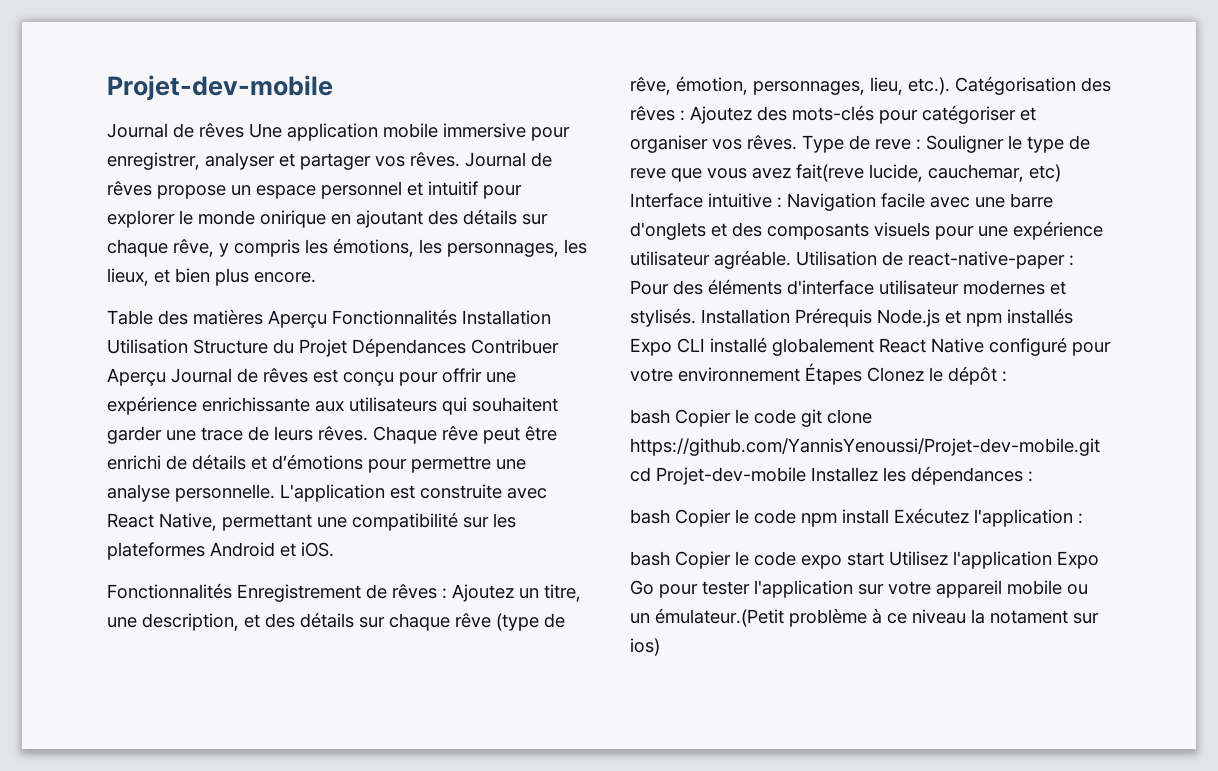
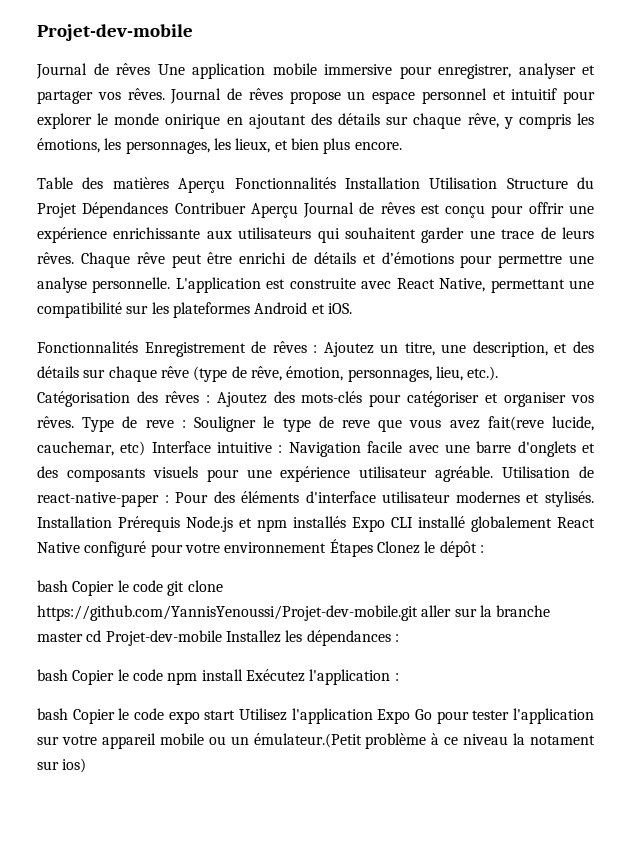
- bash Copier le code git clone https://github.com/YannisYenoussi/Projet-dev-mobile.git cd Projet-dev-mobile Installez les dépendances :
+ bash Copier le code git clone https://github.com/YannisYenoussi/Projet-dev-mobile.git aller sur la branche master cd Projet-dev-mobile Installez les dépendances :

